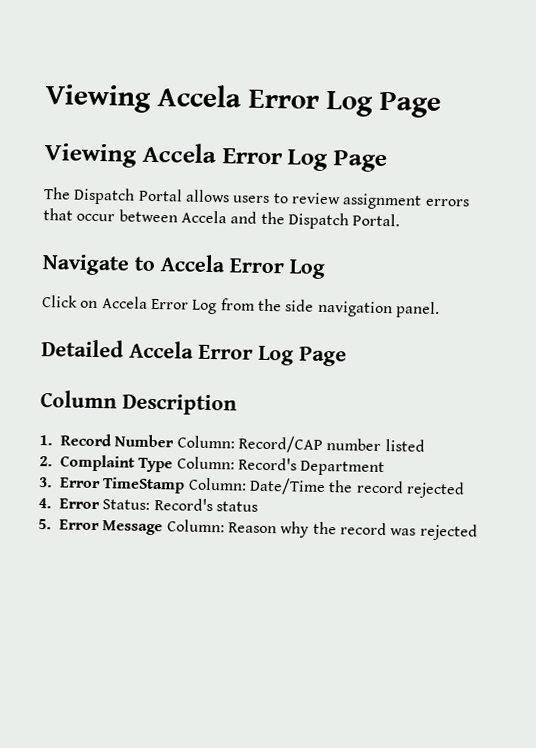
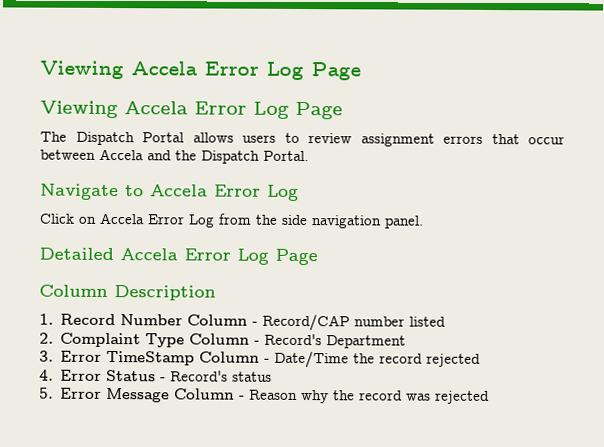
- 1. Record Number Column: Record/CAP number listed
+ 1. Record Number Column - Record/CAP number listed
- 2. Complaint Type Column: Record's Department
+ 2. Complaint Type Column - Record's Department
- 3. Error TimeStamp Column: Date/Time the record rejected
+ 3. Error TimeStamp Column - Date/Time the record rejected
- 4. Error Status: Record's status
+ 4. Error Status - Record's status
- 5. Error Message Column: Reason why the record was rejected
+ 5. Error Message Column - Reason why the record was rejected

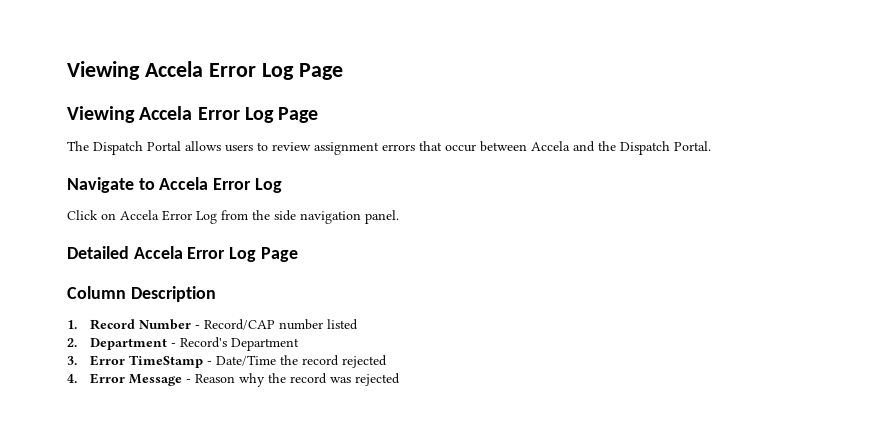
- 1. Record Number Column - Record/CAP number listed
+ 1. Record Number - Record/CAP number listed
- 2. Complaint Type Column - Record's Department
+ 2. Department - Record's Department
- 3. Error TimeStamp Column - Date/Time the record rejected
+ 3. Error TimeStamp - Date/Time the record rejected
- 4. Error Status - Record's status
- 5. Error Message Column - Reason why the record was rejected
+ 4. Error Message - Reason why the record was rejected

